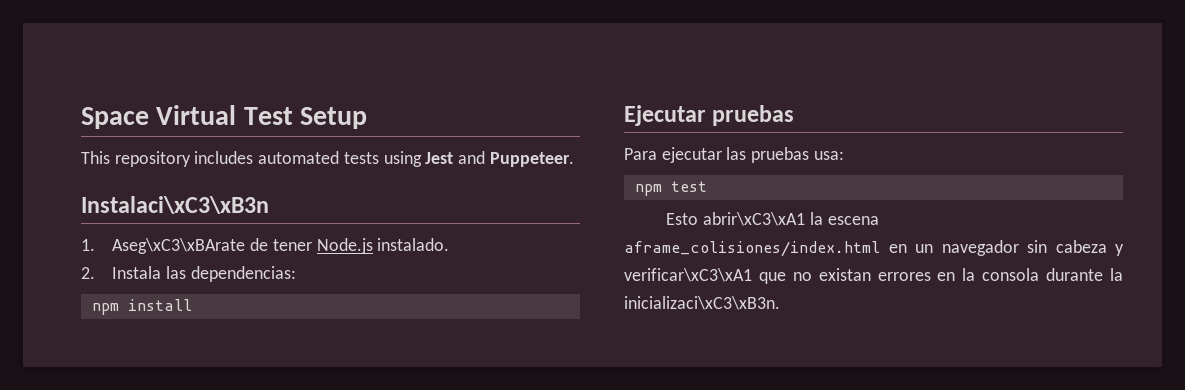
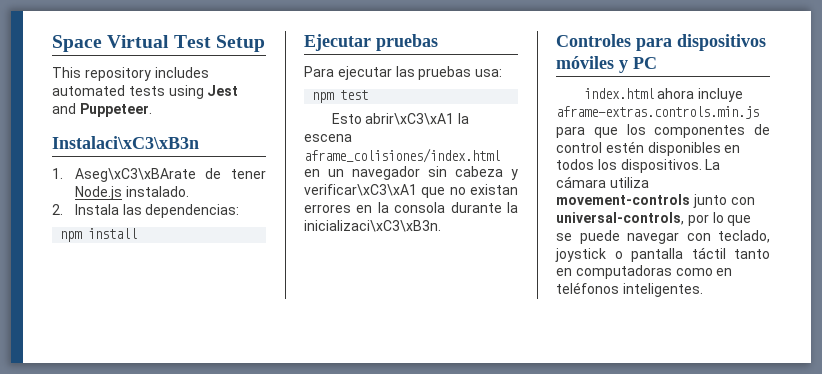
+ Controles para dispositivos móviles y PC
+ index.html ahora incluye aframe-extras.controls.min.js para que los componentes de control estén disponibles en todos los dispositivos. La cámara utiliza movement-controls junto con universal-controls, por lo que se puede navegar con teclado, joystick o pantalla táctil tanto en computadoras como en teléfonos inteligentes.

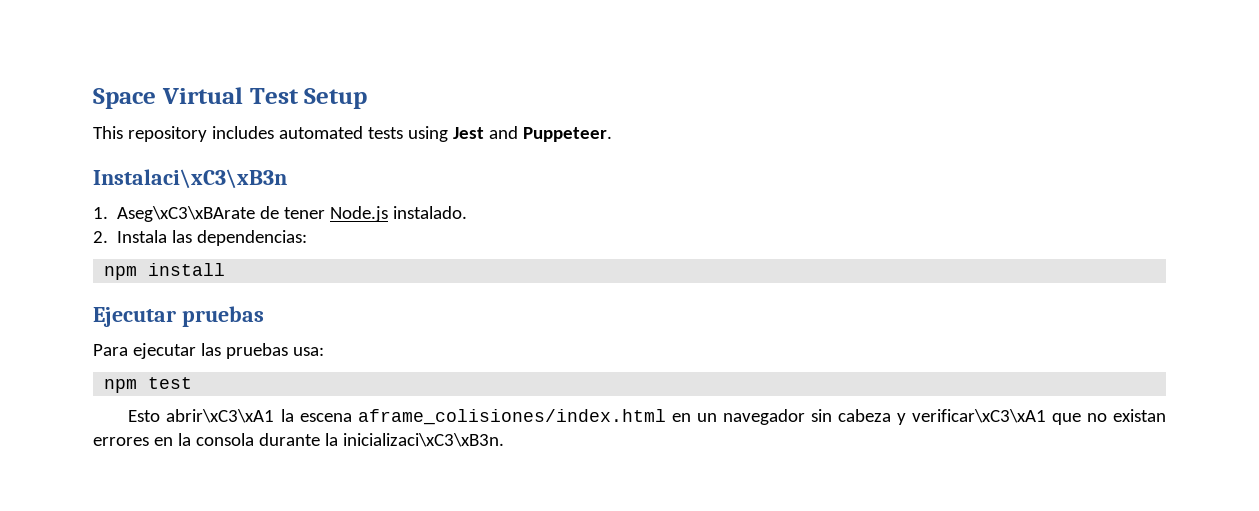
- Controles para dispositivos móviles y PC
- index.html ahora incluye aframe-extras.controls.min.js para que los componentes de control estén disponibles en todos los dispositivos. La cámara utiliza movement-controls junto con universal-controls, por lo que se puede navegar con teclado, joystick o pantalla táctil tanto en computadoras como en teléfonos inteligentes.

